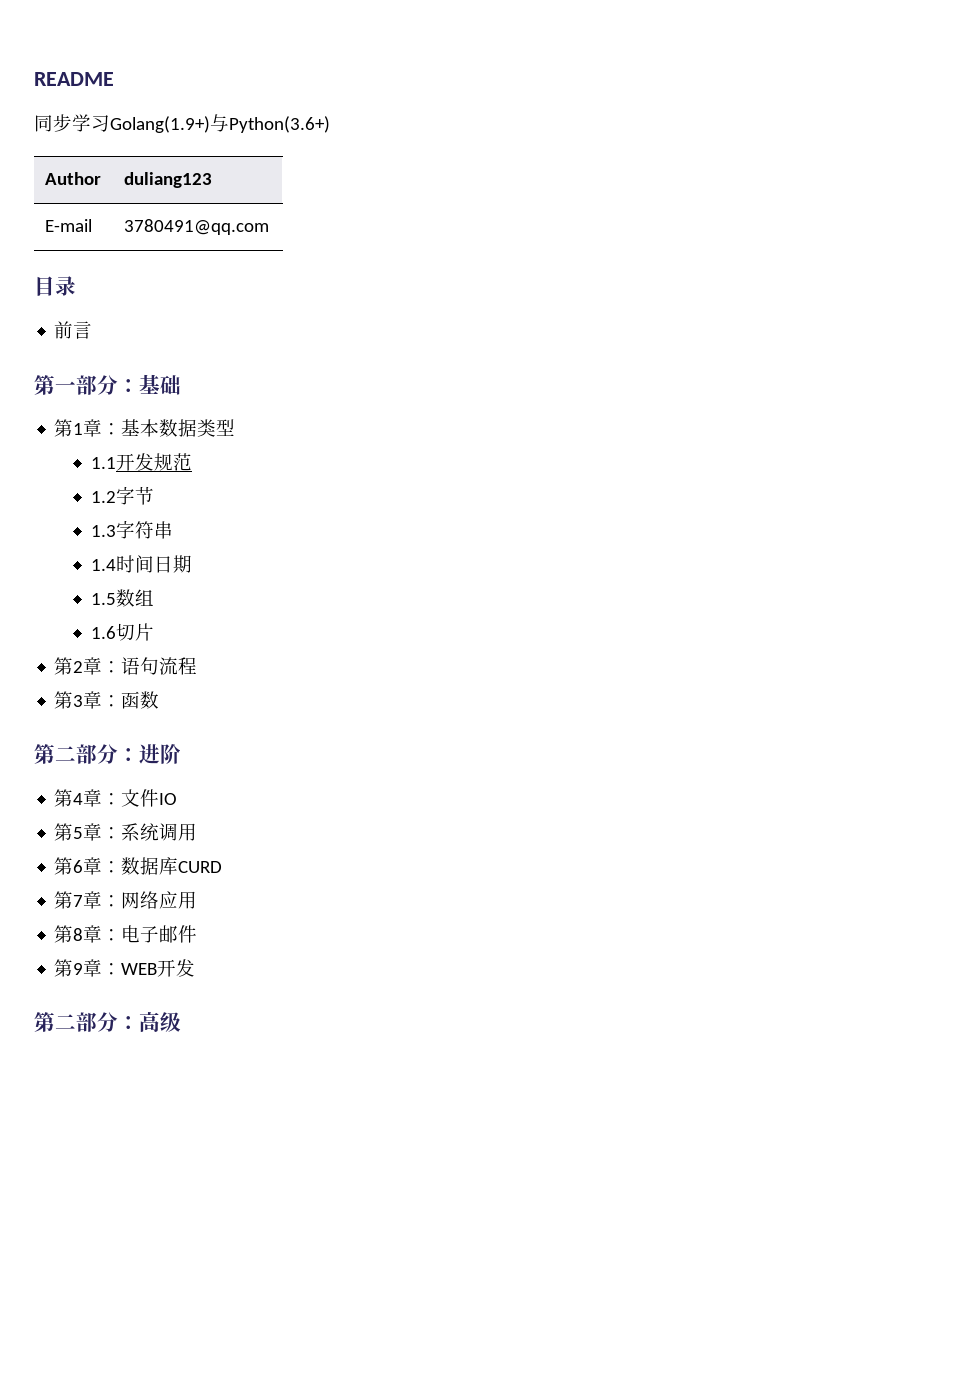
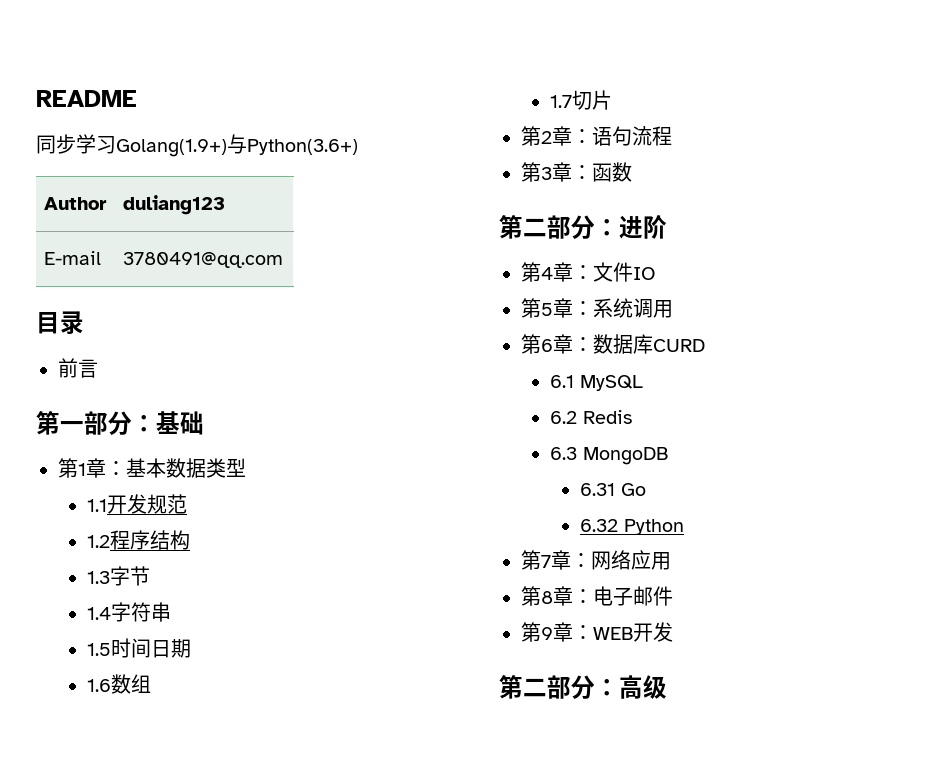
- 1.2字节
+ 1.2程序结构
+ 1.3字节
- 1.3字符串
+ 1.4字符串
- 1.4时间日期
+ 1.5时间日期
- 1.5数组
+ 1.6数组
- 1.6切片
+ 1.7切片
+ 6.1 MySQL
+ 6.2 Redis
+ 6.3 MongoDB
+ 6.31 Go
+ 6.32 Python

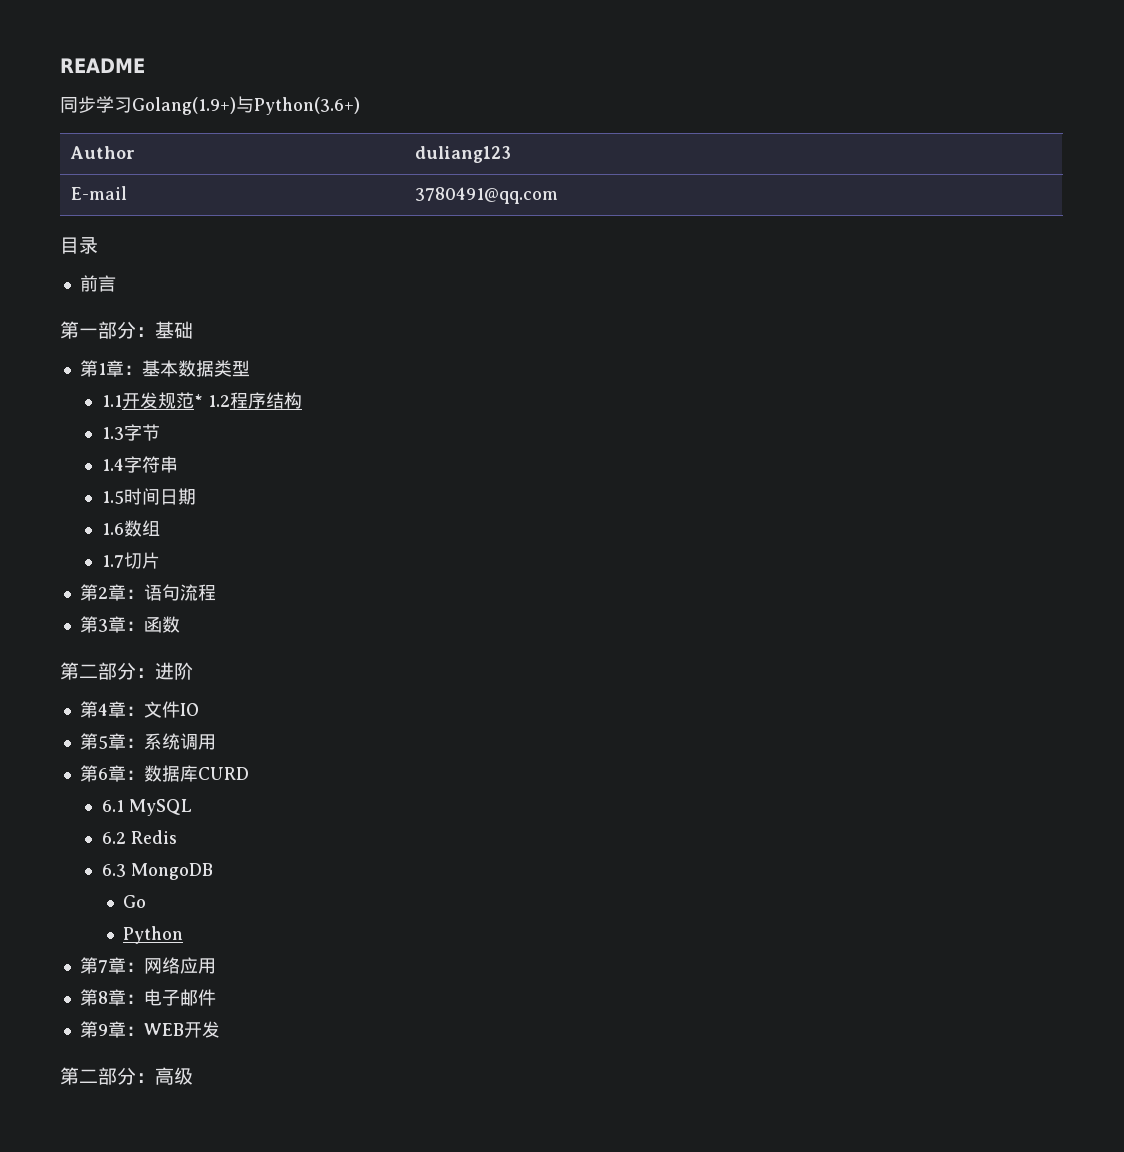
- 1.1开发规范
- 1.2程序结构
+ 1.1开发规范* 1.2程序结构
- 6.31 Go
+ Go
- 6.32 Python
+ Python

